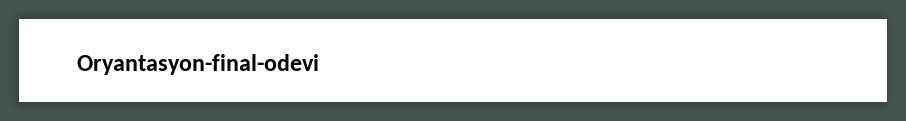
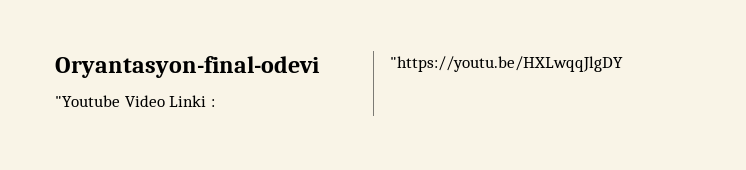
+ "Youtube Video Linki : "https://youtu.be/HXLwqqJlgDY

